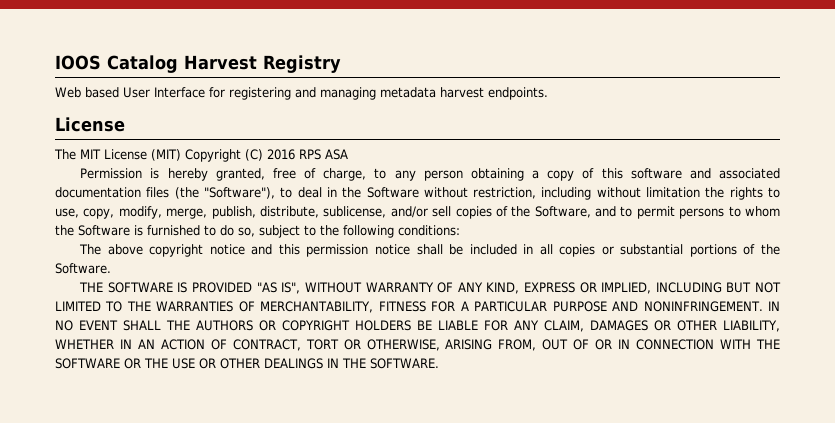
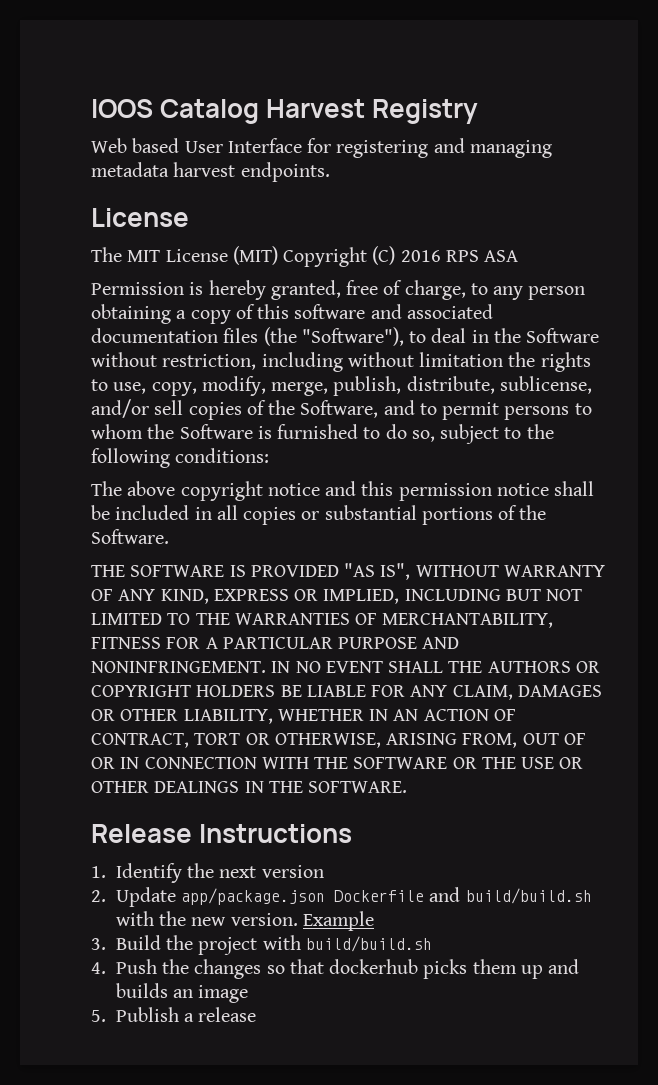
+ Release Instructions
+ 1. Identify the next version
+ 2. Update app/package.json Dockerfile and build/build.sh with the new version. Example
+ 3. Build the project with build/build.sh
+ 4. Push the changes so that dockerhub picks them up and builds an image
+ 5. Publish a release

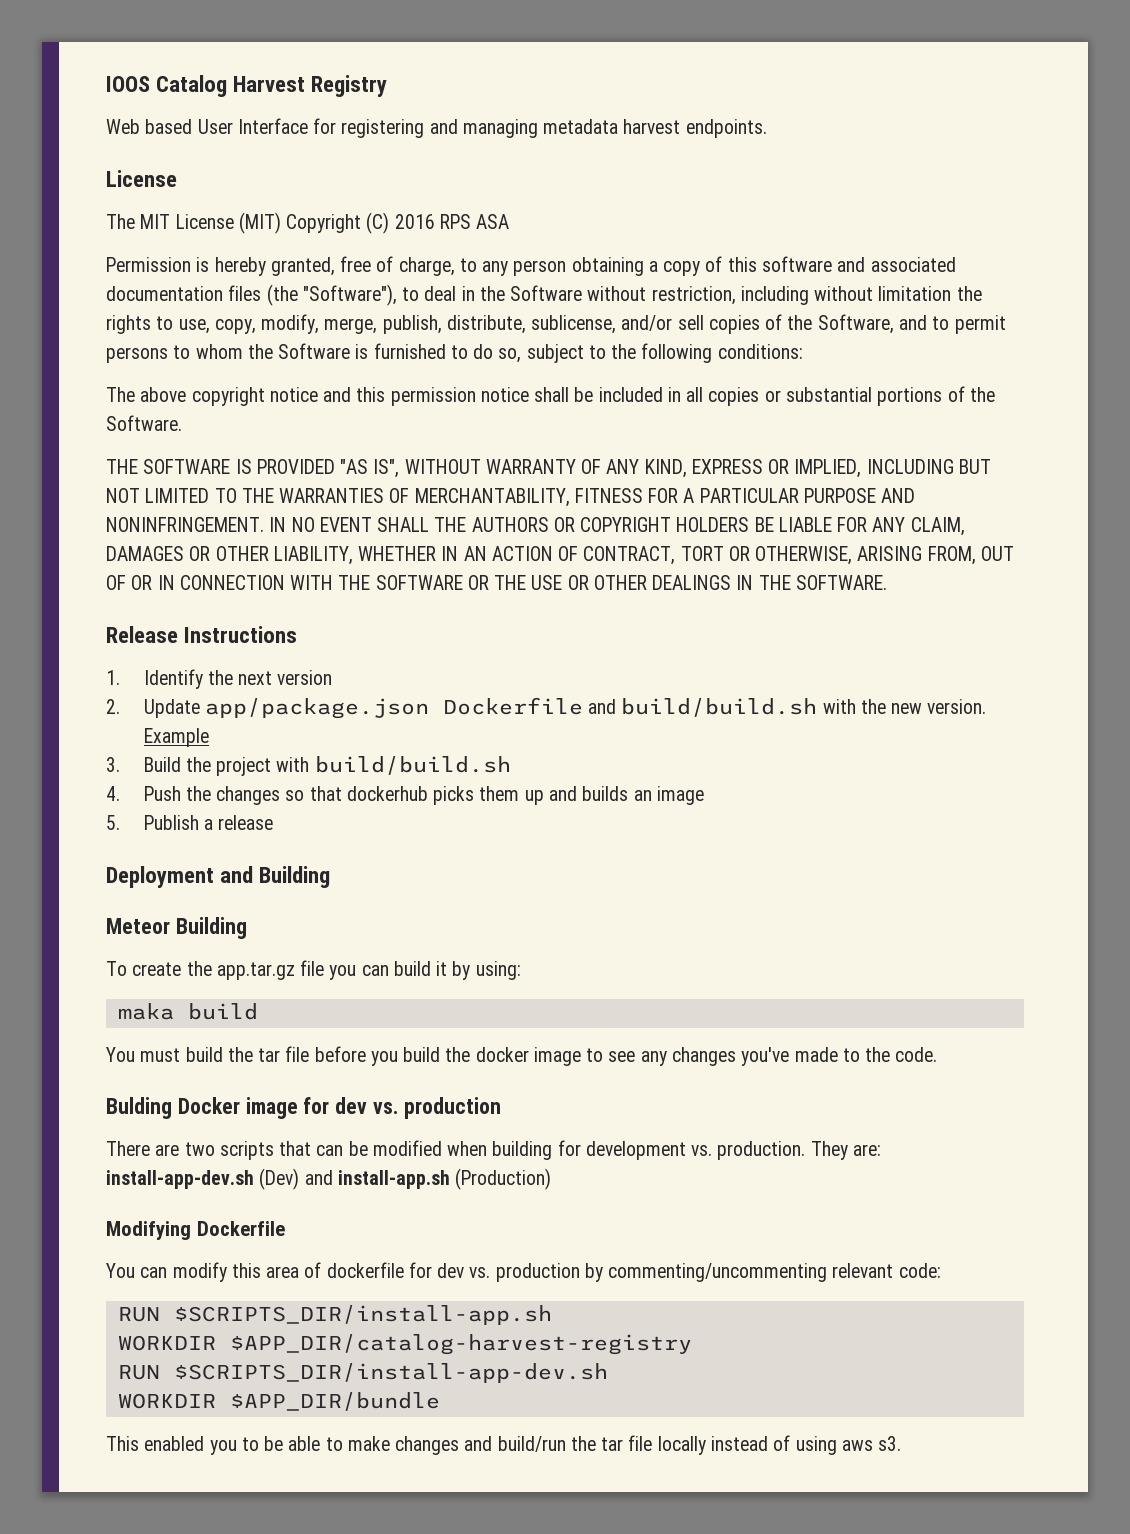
+ Deployment and Building
+ Meteor Building
+ To create the app.tar.gz file you can build it by using:
+ maka build
+ You must build the tar file before you build the docker image to see any changes you've made to the code.
+ Bulding Docker image for dev vs. production
+ There are two scripts that can be modified when building for development vs. production. They are: install-app-dev.sh (Dev) and install-app.sh (Production)
+ Modifying Dockerfile
+ You can modify this area of dockerfile for dev vs. production by commenting/uncommenting relevant code:
+ RUN $SCRIPTS_DIR/install-app.sh
+ WORKDIR $APP_DIR/catalog-harvest-registry
+ RUN $SCRIPTS_DIR/install-app-dev.sh
+ WORKDIR $APP_DIR/bundle
+ This enabled you to be able to make changes and build/run the tar file locally instead of using aws s3.

